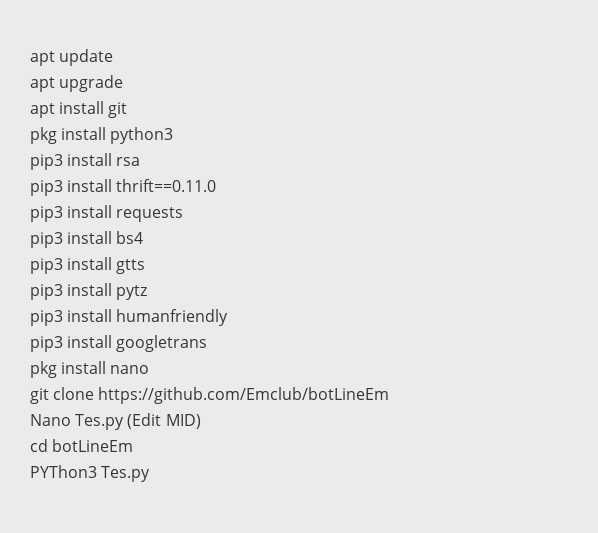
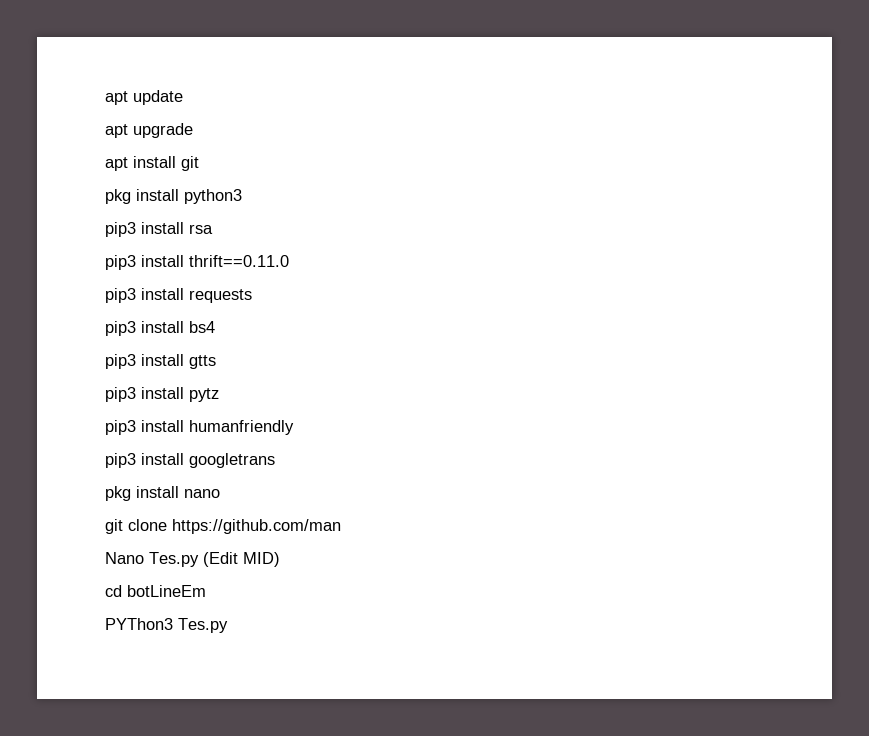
- git clone https://github.com/Emclub/botLineEm
+ git clone https://github.com/man

